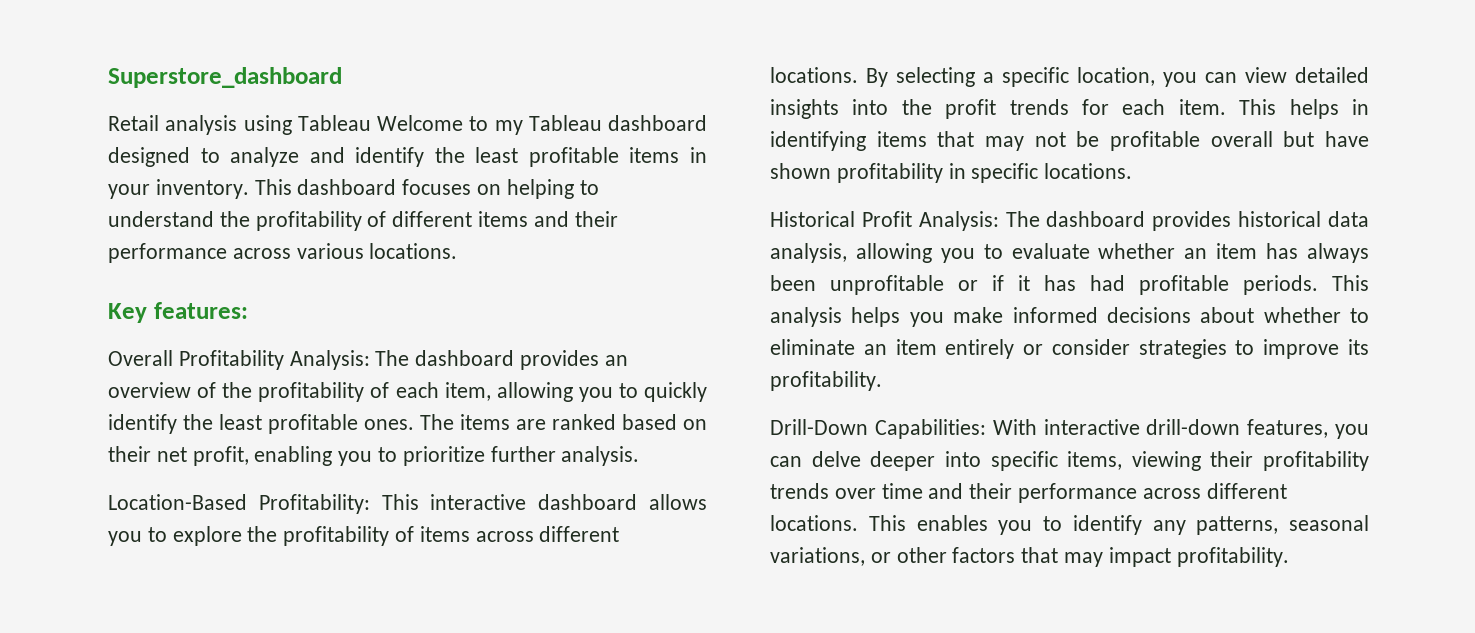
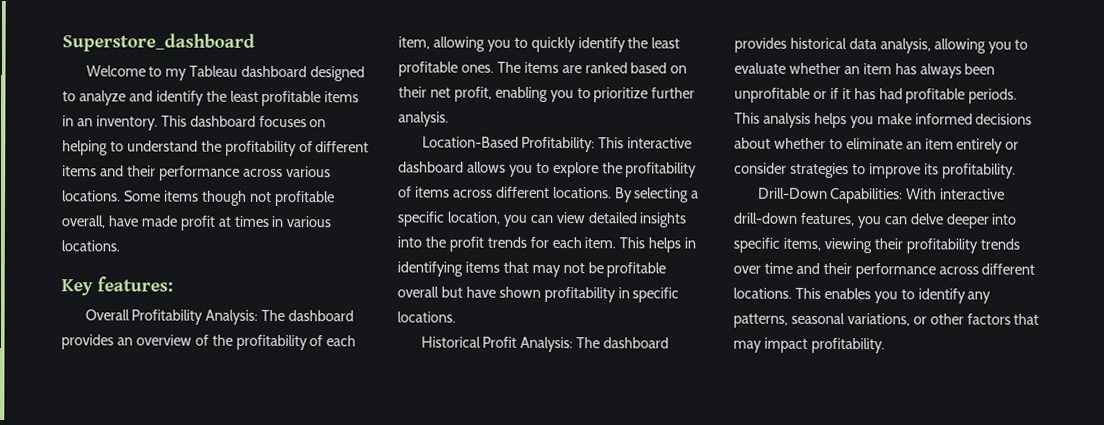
- Retail analysis using Tableau Welcome to my Tableau dashboard designed to analyze and identify the least profitable items in your inventory.
+ Welcome to my Tableau dashboard designed to analyze and identify the least profitable items in an inventory.
+ Some items though not profitable overall, have made profit at times in various locations.

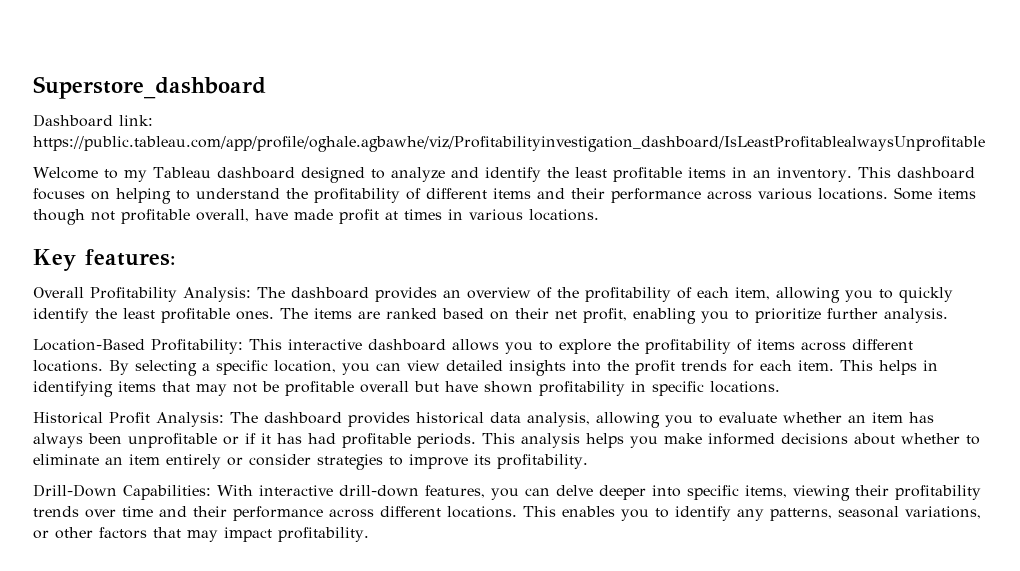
+ Dashboard link: https://public.tableau.com/app/profile/oghale.agbawhe/viz/Profitabilityinvestigation_dashboard/IsLeastProfitablealwaysUnprofitable

